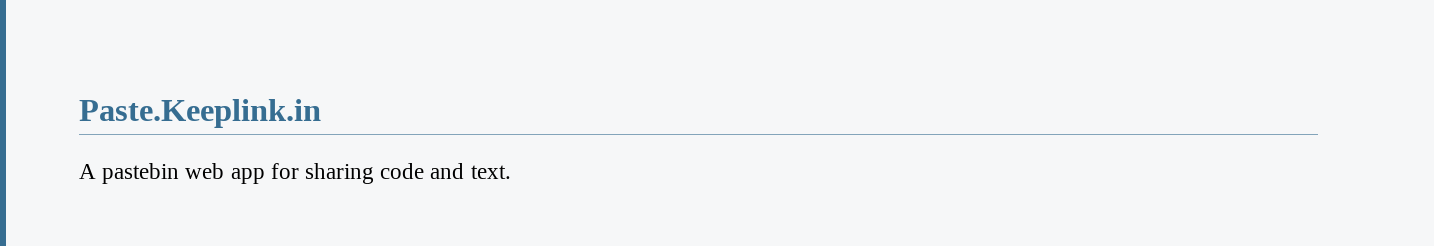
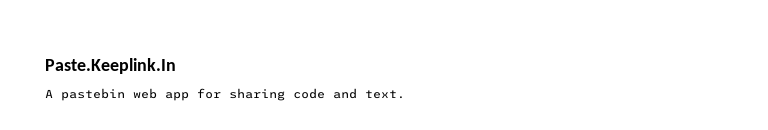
- Paste.Keeplink.in
+ Paste.Keeplink.In

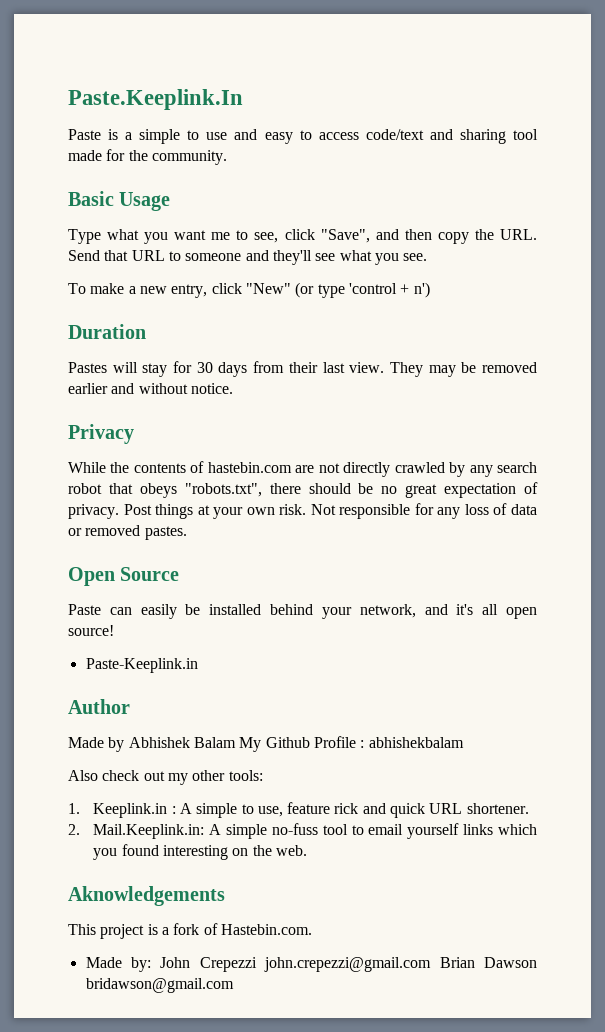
- A pastebin web app for sharing code and text.
+ Paste is a simple to use and easy to access code/text and sharing tool made for the community.
+ Basic Usage
+ Type what you want me to see, click "Save", and then copy the URL. Send that URL to someone and they'll see what you see.
+ To make a new entry, click "New" (or type 'control + n')
+ Duration
+ Pastes will stay for 30 days from their last view. They may be removed earlier and without notice.
+ Privacy
+ While the contents of hastebin.com are not directly crawled by any search robot that obeys "robots.txt", there should be no great expectation of privacy. Post things at your own risk. Not responsible for any loss of data or removed pastes.
+ Open Source
+ Paste can easily be installed behind your network, and it's all open source!
+ Paste-Keeplink.in
+ Author
+ Made by Abhishek Balam My Github Profile : abhishekbalam
+ Also check out my other tools:
+ 1. Keeplink.in : A simple to use, feature rick and quick URL shortener.
+ 2. Mail.Keeplink.in: A simple no-fuss tool to email yourself links which you found interesting on the web.
+ Aknowledgements
+ This project is a fork of Hastebin.com.
+ Made by: John Crepezzi john.crepezzi@gmail.com Brian Dawson bridawson@gmail.com

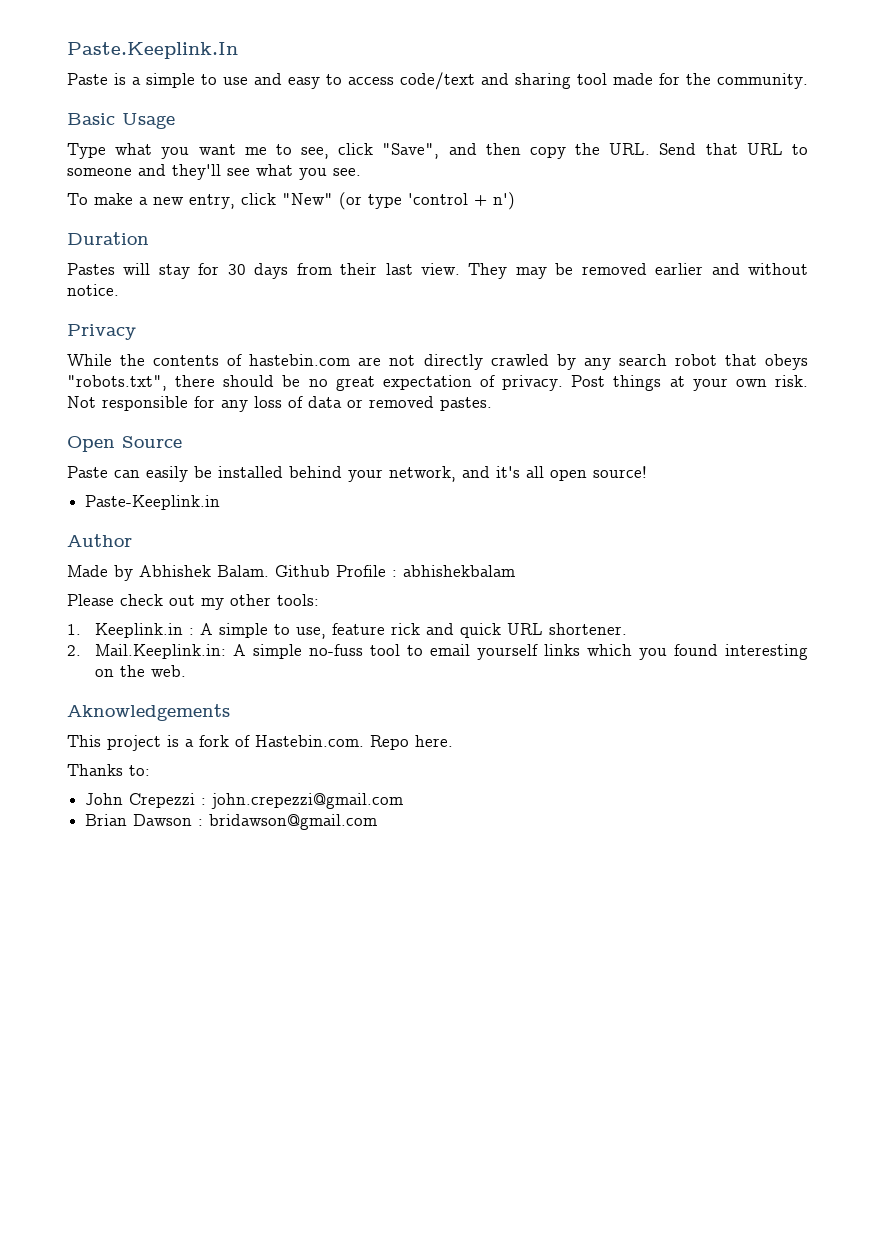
- Made by Abhishek Balam My Github Profile : abhishekbalam
+ Made by Abhishek Balam. Github Profile : abhishekbalam
- Also check out my other tools:
+ Please check out my other tools:
- This project is a fork of Hastebin.com.
- Made by: John Crepezzi john.crepezzi@gmail.com Brian Dawson bridawson@gmail.com
+ This project is a fork of Hastebin.com. Repo here.
+ Thanks to:
+ John Crepezzi : john.crepezzi@gmail.com
+ Brian Dawson : bridawson@gmail.com

